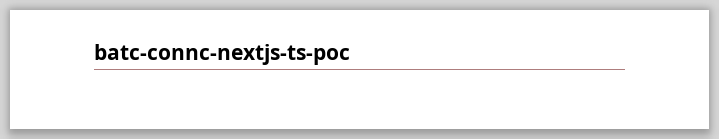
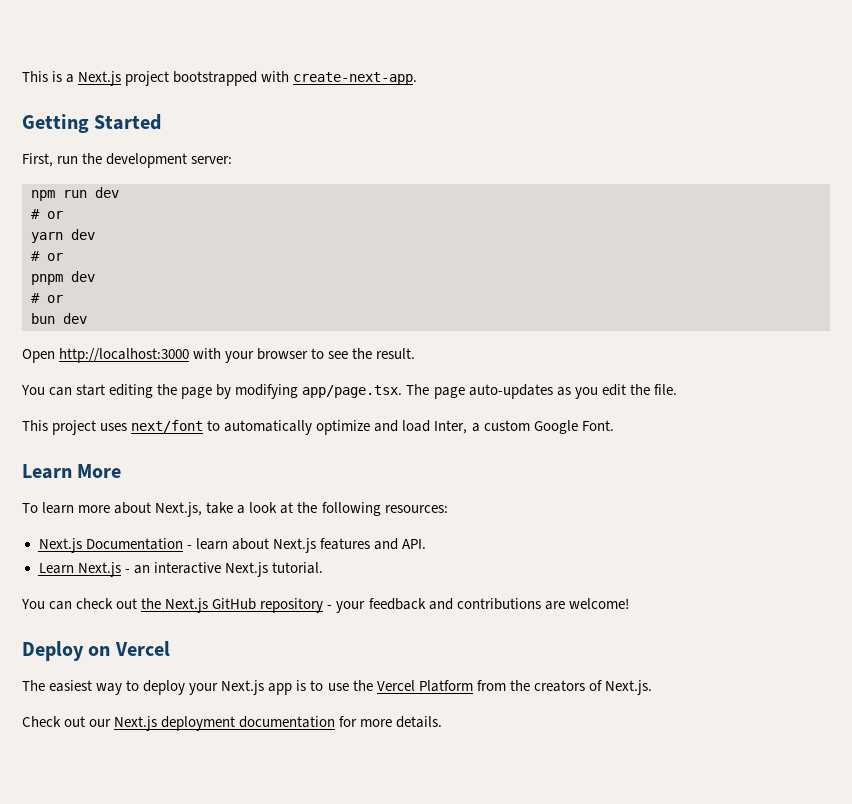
- batc-connc-nextjs-ts-poc
+ This is a Next.js project bootstrapped with create-next-app.
+ Getting Started
+ First, run the development server:
+ npm run dev
+ # or
+ yarn dev
+ # or
+ pnpm dev
+ # or
+ bun dev
+ Open http://localhost:3000 with your browser to see the result.
+ You can start editing the page by modifying app/page.tsx. The page auto-updates as you edit the file.
+ This project uses next/font to automatically optimize and load Inter, a custom Google Font.
+ Learn More
+ To learn more about Next.js, take a look at the following resources:
+ Next.js Documentation - learn about Next.js features and API.
+ Learn Next.js - an interactive Next.js tutorial.
+ You can check out the Next.js GitHub repository - your feedback and contributions are welcome!
+ Deploy on Vercel
+ The easiest way to deploy your Next.js app is to use the Vercel Platform from the creators of Next.js.
+ Check out our Next.js deployment documentation for more details.

